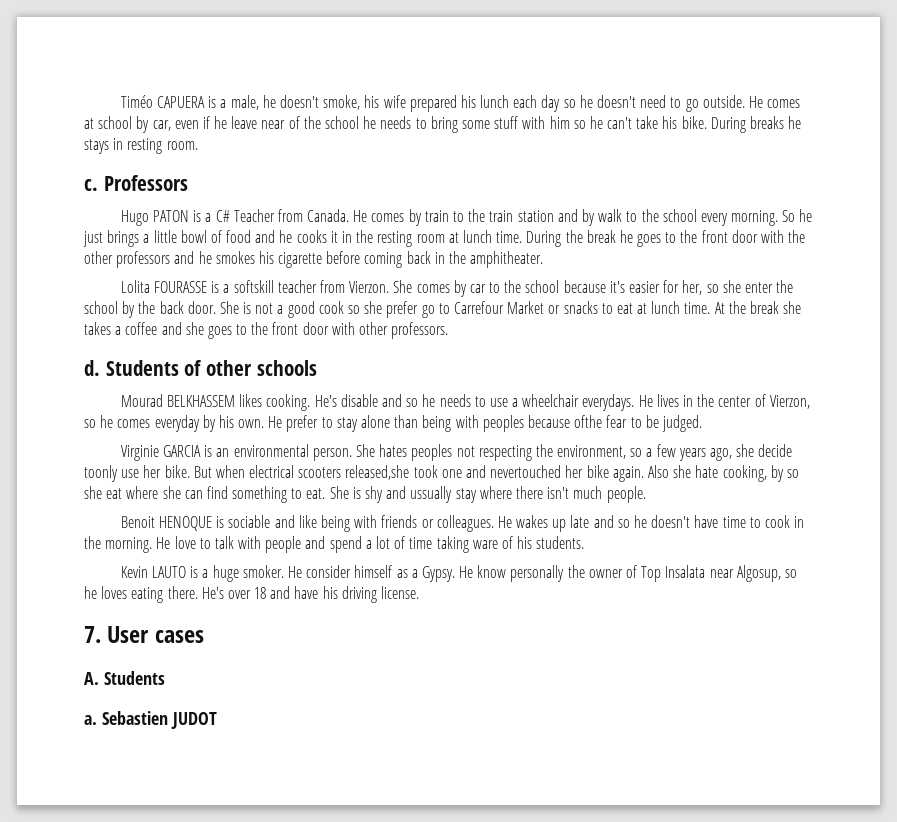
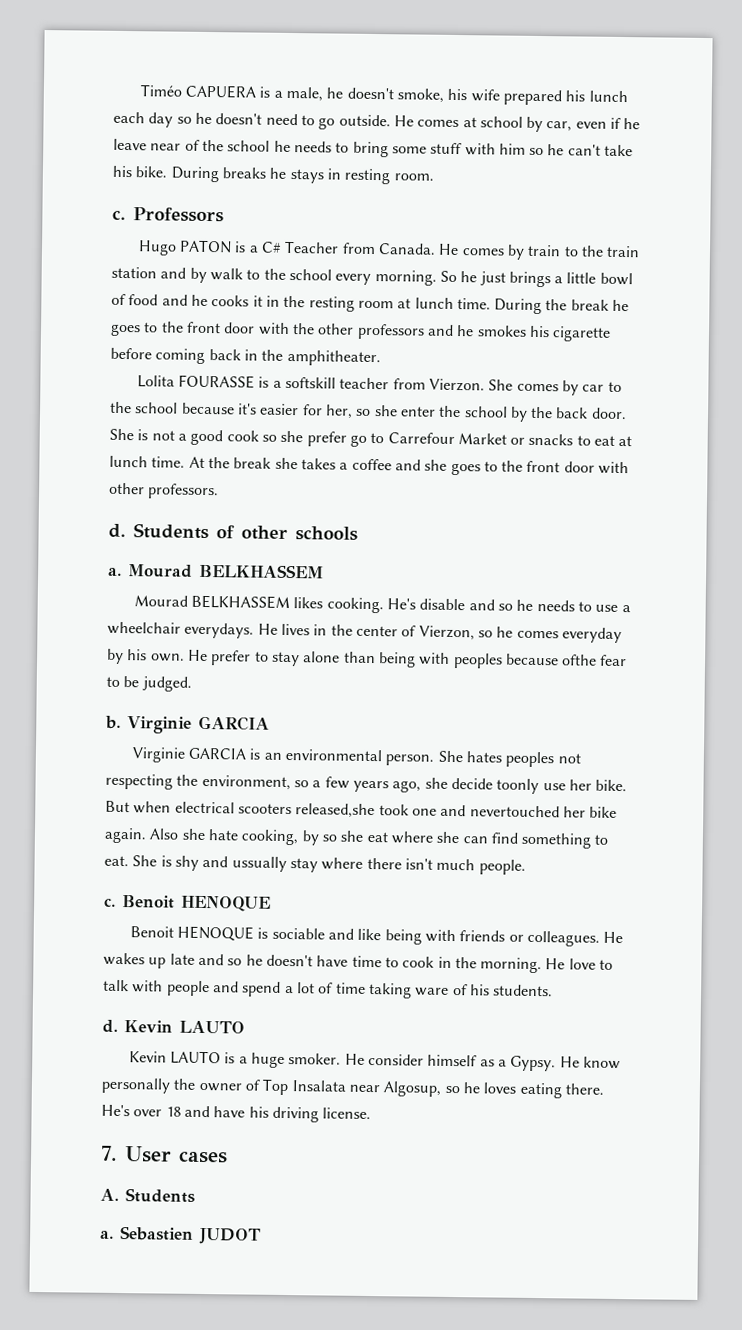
+ a. Mourad BELKHASSEM
+ b. Virginie GARCIA
+ c. Benoit HENOQUE
+ d. Kevin LAUTO

